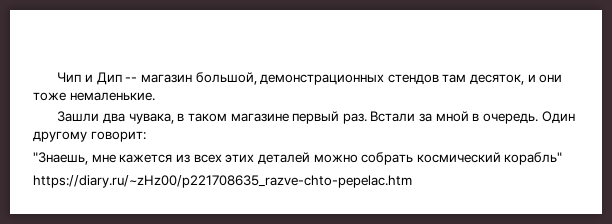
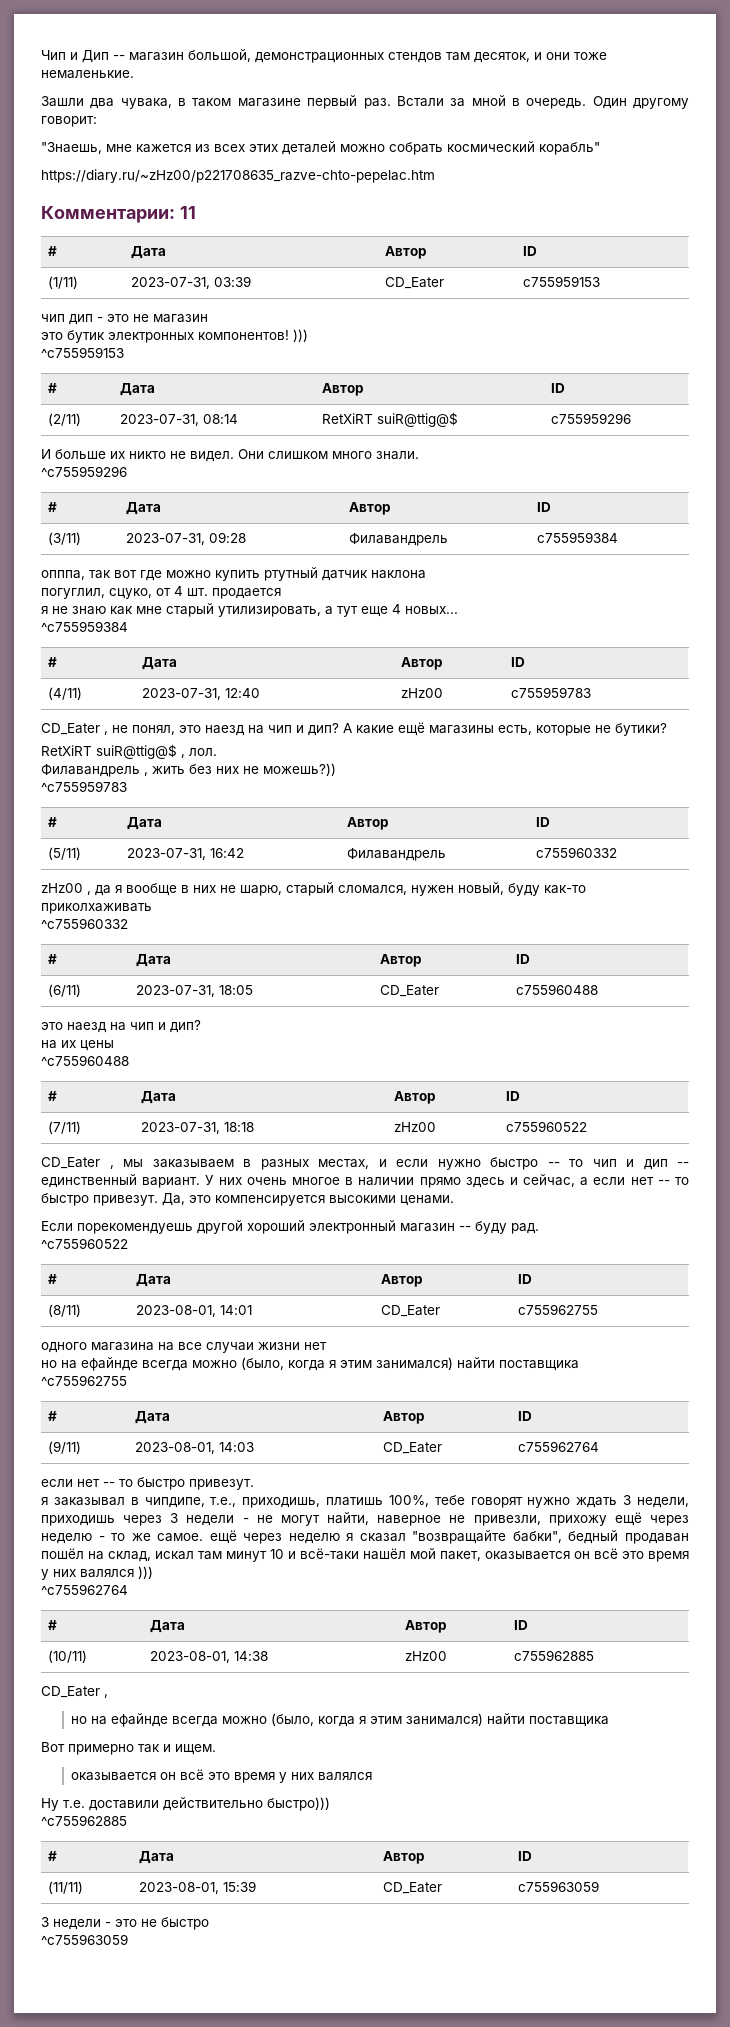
+ Комментарии: 11
+ # | Дата | Автор | ID
+ (1/11) | 2023-07-31, 03:39 | CD_Eater | c755959153
+ чип дип - это не магазин
+ это бутик электронных компонентов! )))
+ ^c755959153
+ # | Дата | Автор | ID
+ (2/11) | 2023-07-31, 08:14 | RetXiRT suiR@ttig@$ | c755959296
+ И больше их никто не видел. Они слишком много знали.
+ ^c755959296
+ # | Дата | Автор | ID
+ (3/11) | 2023-07-31, 09:28 | Филавандрель | c755959384
+ опппа, так вот где можно купить ртутный датчик наклона
+ погуглил, сцуко, от 4 шт. продается
+ я не знаю как мне старый утилизировать, а тут еще 4 новых...
+ ^c755959384
+ # | Дата | Автор | ID
+ (4/11) | 2023-07-31, 12:40 | zHz00 | c755959783
+ CD_Eater , не понял, это наезд на чип и дип? А какие ещё магазины есть, которые не бутики?
+ RetXiRT suiR@ttig@$ , лол.
+ Филавандрель , жить без них не можешь?))
+ ^c755959783
+ # | Дата | Автор | ID
+ (5/11) | 2023-07-31, 16:42 | Филавандрель | c755960332
+ zHz00 , да я вообще в них не шарю, старый сломался, нужен новый, буду как-то приколхаживать
+ ^c755960332
+ # | Дата | Автор | ID
+ (6/11) | 2023-07-31, 18:05 | CD_Eater | c755960488
+ это наезд на чип и дип?
+ на их цены
+ ^c755960488
+ # | Дата | Автор | ID
+ (7/11) | 2023-07-31, 18:18 | zHz00 | c755960522
+ CD_Eater , мы заказываем в разных местах, и если нужно быстро -- то чип и дип -- единственный вариант. У них очень многое в наличии прямо здесь и сейчас, а если нет -- то быстро привезут. Да, это компенсируется высокими ценами.
+ Если порекомендуешь другой хороший электронный магазин -- буду рад.
+ ^c755960522
+ # | Дата | Автор | ID
+ (8/11) | 2023-08-01, 14:01 | CD_Eater | c755962755
+ одного магазина на все случаи жизни нет
+ но на ефайнде всегда можно (было, когда я этим занимался) найти поставщика
+ ^c755962755
+ # | Дата | Автор | ID
+ (9/11) | 2023-08-01, 14:03 | CD_Eater | c755962764
+ если нет -- то быстро привезут.
+ я заказывал в чипдипе, т.е., приходишь, платишь 100%, тебе говорят нужно ждать 3 недели, приходишь через 3 недели - не могут найти, наверное не привезли, прихожу ещё через неделю - то же самое. ещё через неделю я сказал "возвращайте бабки", бедный продаван пошёл на склад, искал там минут 10 и всё-таки нашёл мой пакет, оказывается он всё это время у них валялся )))
+ ^c755962764
+ # | Дата | Автор | ID
+ (10/11) | 2023-08-01, 14:38 | zHz00 | c755962885
+ CD_Eater ,
+ но на ефайнде всегда можно (было, когда я этим занимался) найти поставщика
+ Вот примерно так и ищем.
+ оказывается он всё это время у них валялся
+ Ну т.е. доставили действительно быстро)))
+ ^c755962885
+ # | Дата | Автор | ID
+ (11/11) | 2023-08-01, 15:39 | CD_Eater | c755963059
+ 3 недели - это не быстро
+ ^c755963059

